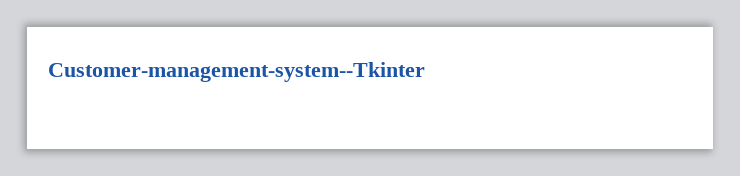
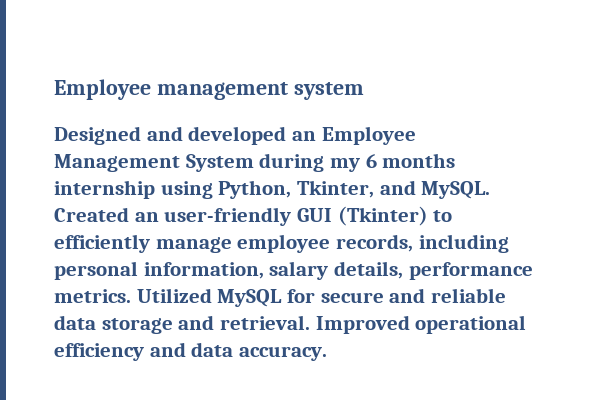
- Customer-management-system--Tkinter
+ Employee management system
+ Designed and developed an Employee Management System during my 6 months internship using Python, Tkinter, and MySQL. Created an user-friendly GUI (Tkinter) to efficiently manage employee records, including personal information, salary details, performance metrics. Utilized MySQL for secure and reliable data storage and retrieval. Improved operational efficiency and data accuracy.

